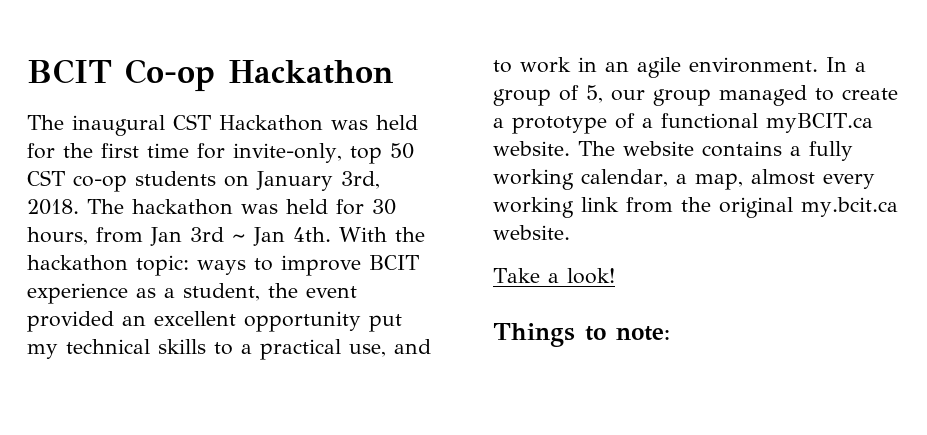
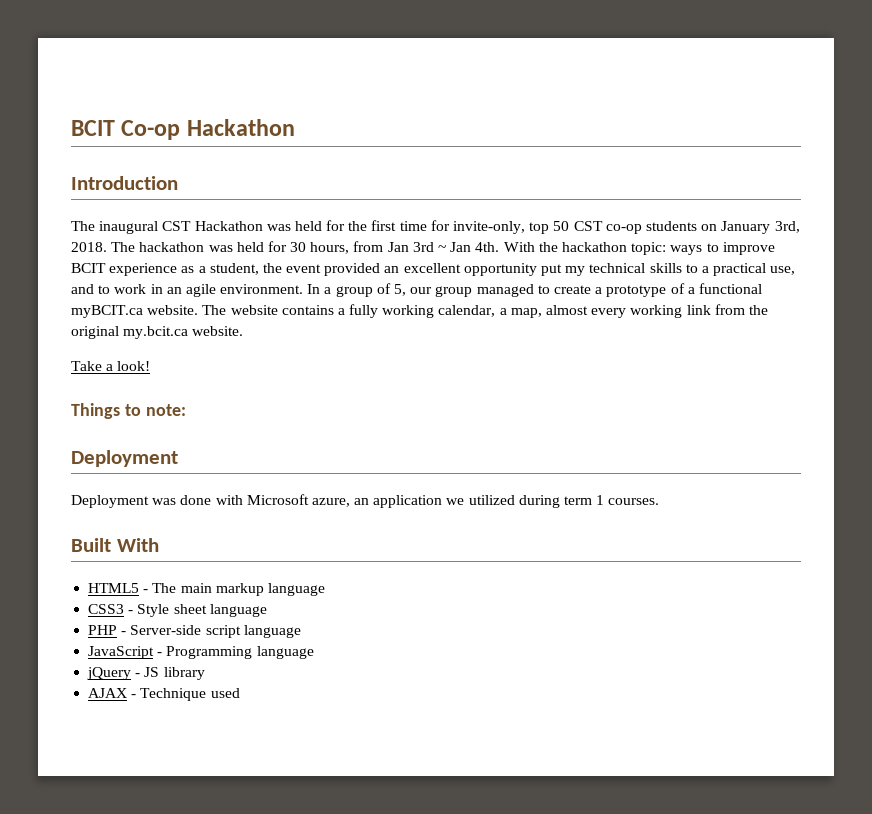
+ Introduction
  Things to note:
+ Deployment
+ Deployment was done with Microsoft azure, an application we utilized during term 1 courses.
+ Built With
+ HTML5 - The main markup language
+ CSS3 - Style sheet language
+ PHP - Server-side script language
+ JavaScript - Programming language
+ jQuery - JS library
+ AJAX - Technique used

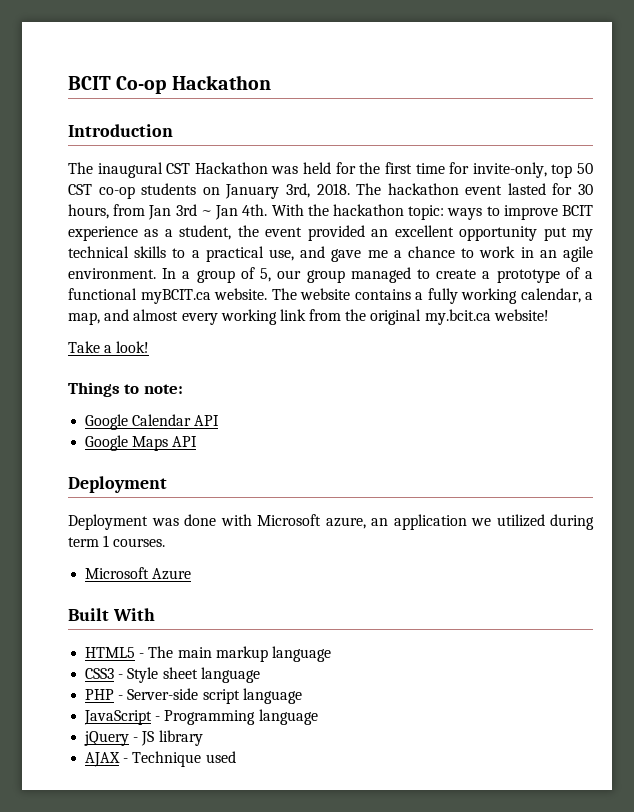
- The hackathon was held for 30 hours, from Jan 3rd ~ Jan 4th.
+ The hackathon event lasted for 30 hours, from Jan 3rd ~ Jan 4th.
- With the hackathon topic: ways to improve BCIT experience as a student, the event provided an excellent opportunity put my technical skills to a practical use, and to work in an agile environment.
+ With the hackathon topic: ways to improve BCIT experience as a student, the event provided an excellent opportunity put my technical skills to a practical use, and gave me a chance to work in an agile environment.
- The website contains a fully working calendar, a map, almost every working link from the original my.bcit.ca website.
+ The website contains a fully working calendar, a map, and almost every working link from the original my.bcit.ca website!
+ Google Calendar API
+ Google Maps API
+ Microsoft Azure

